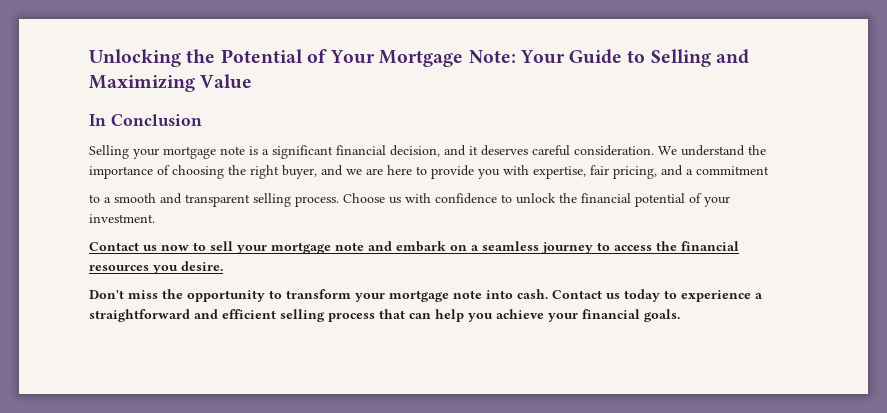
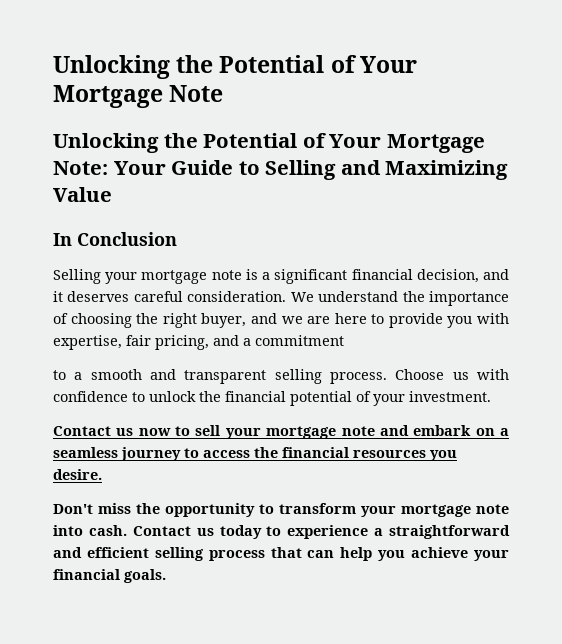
+ Unlocking the Potential of Your Mortgage Note

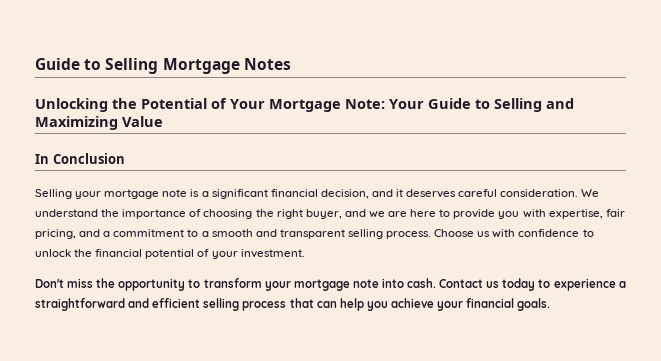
- Unlocking the Potential of Your Mortgage Note
+ Guide to Selling Mortgage Notes
- We understand the importance of choosing the right buyer, and we are here to provide you with expertise, fair pricing, and a commitment
- to a smooth and transparent selling process.
+ We understand the importance of choosing the right buyer, and we are here to provide you with expertise, fair pricing, and a commitment to a smooth and transparent selling process.
- Contact us now to sell your mortgage note and embark on a seamless journey to access the financial resources you desire.

